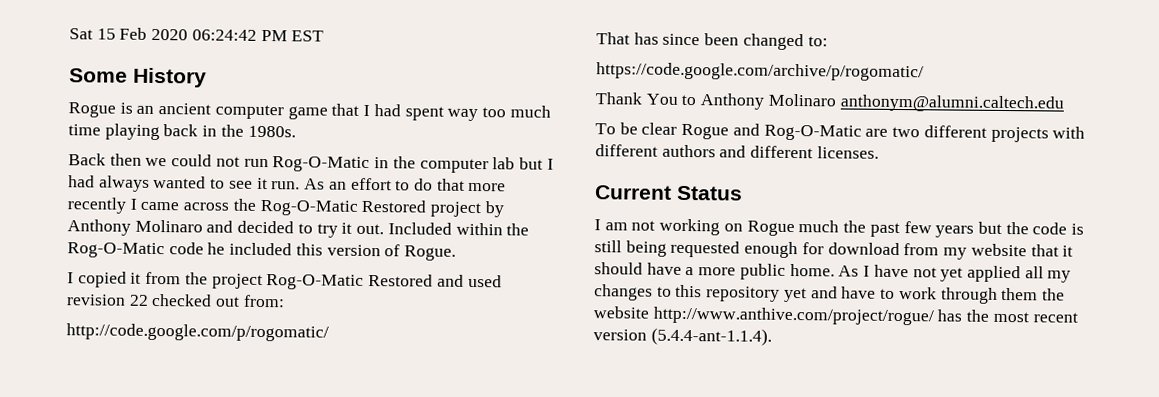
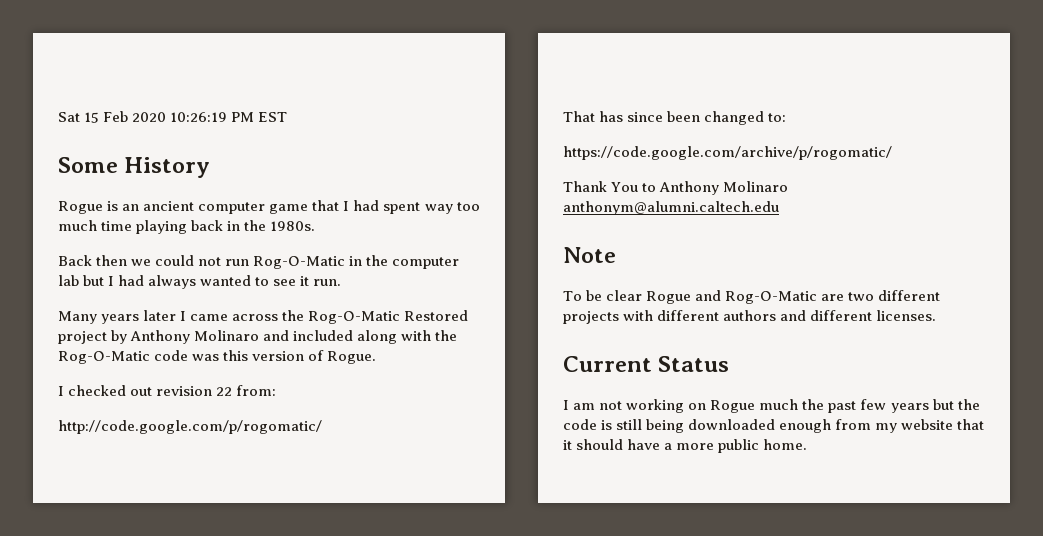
- Sat 15 Feb 2020 06:24:42 PM EST
+ Sat 15 Feb 2020 10:26:19 PM EST
- Back then we could not run Rog-O-Matic in the computer lab but I had always wanted to see it run. As an effort to do that more recently I came across the Rog-O-Matic Restored project by Anthony Molinaro and decided to try it out. Included within the Rog-O-Matic code he included this version of Rogue.
+ Back then we could not run Rog-O-Matic in the computer lab but I had always wanted to see it run.
+ Many years later I came across the Rog-O-Matic Restored project by Anthony Molinaro and included along with the Rog-O-Matic code was this version of Rogue.
- I copied it from the project Rog-O-Matic Restored and used revision 22 checked out from:
+ I checked out revision 22 from:
+ Note
- I am not working on Rogue much the past few years but the code is still being requested enough for download from my website that it should have a more public home. As I have not yet applied all my changes to this repository yet and have to work through them the website http://www.anthive.com/project/rogue/ has the most recent version (5.4.4-ant-1.1.4).
+ I am not working on Rogue much the past few years but the code is still being downloaded enough from my website that it should have a more public home.

